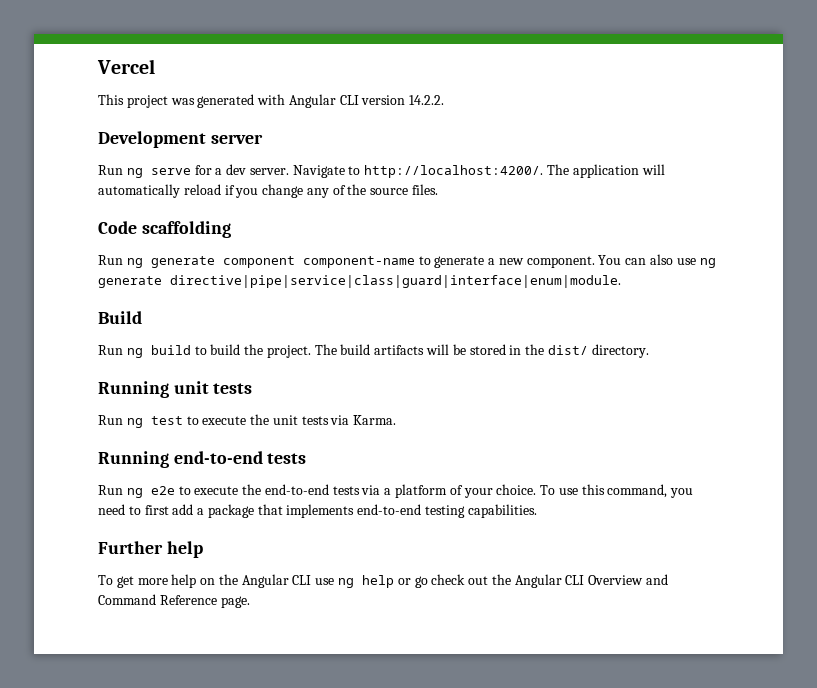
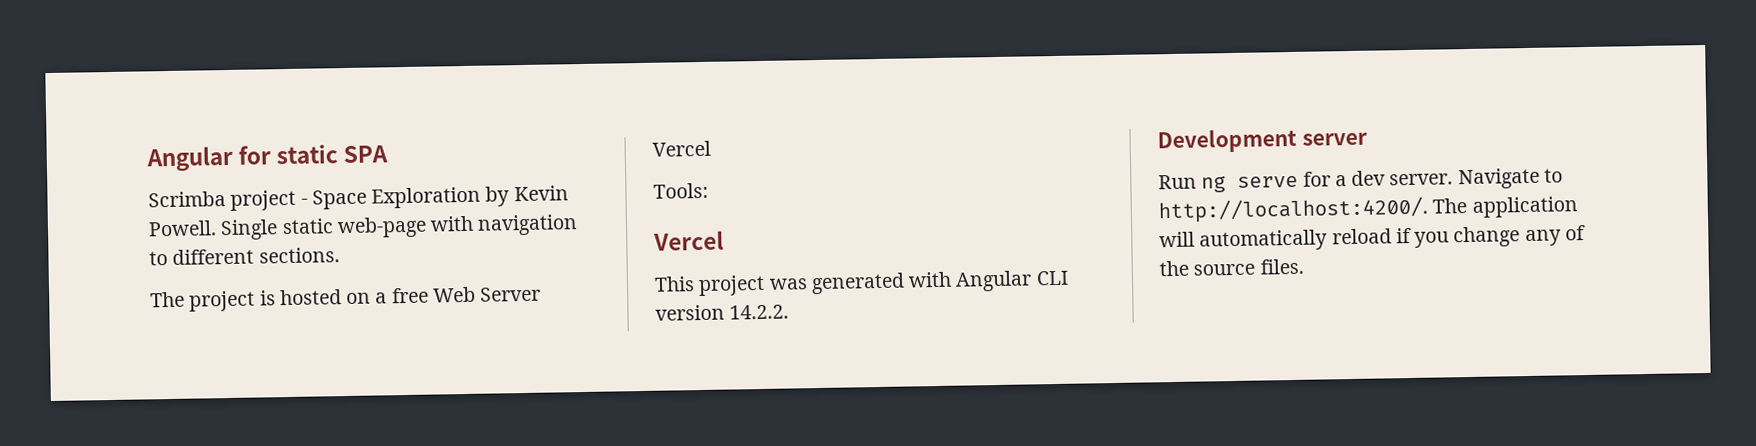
+ Angular for static SPA
+ Scrimba project - Space Exploration by Kevin Powell. Single static web-page with navigation to different sections.
+ The project is hosted on a free Web Server Vercel
+ Tools:
- Code scaffolding
- Run ng generate component component-name to generate a new component. You can also use ng generate directive|pipe|service|class|guard|interface|enum|module.
- Build
- Run ng build to build the project. The build artifacts will be stored in the dist/ directory.
- Running unit tests
- Run ng test to execute the unit tests via Karma.
- Running end-to-end tests
- Run ng e2e to execute the end-to-end tests via a platform of your choice. To use this command, you need to first add a package that implements end-to-end testing capabilities.
- Further help
- To get more help on the Angular CLI use ng help or go check out the Angular CLI Overview and Command Reference page.

